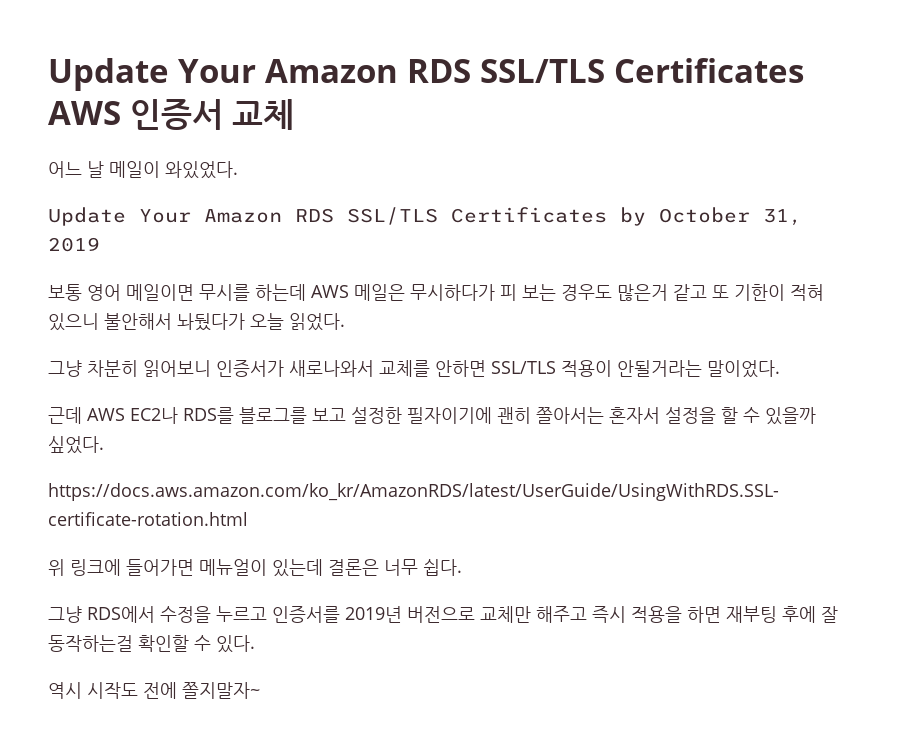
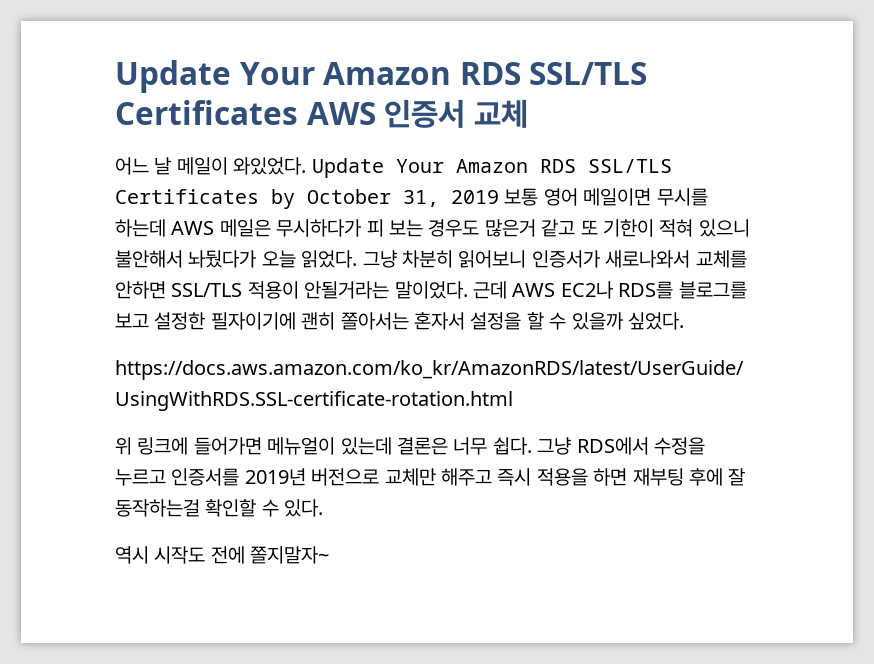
- 어느 날 메일이 와있었다.
- Update Your Amazon RDS SSL/TLS Certificates by October 31, 2019
- 보통 영어 메일이면 무시를 하는데 AWS 메일은 무시하다가 피 보는 경우도 많은거 같고 또 기한이 적혀 있으니 불안해서 놔뒀다가 오늘 읽었다.
- 그냥 차분히 읽어보니 인증서가 새로나와서 교체를 안하면 SSL/TLS 적용이 안될거라는 말이었다.
- 근데 AWS EC2나 RDS를 블로그를 보고 설정한 필자이기에 괜히 쫄아서는 혼자서 설정을 할 수 있을까 싶었다.
+ 어느 날 메일이 와있었다. Update Your Amazon RDS SSL/TLS Certificates by October 31, 2019 보통 영어 메일이면 무시를 하는데 AWS 메일은 무시하다가 피 보는 경우도 많은거 같고 또 기한이 적혀 있으니 불안해서 놔뒀다가 오늘 읽었다. 그냥 차분히 읽어보니 인증서가 새로나와서 교체를 안하면 SSL/TLS 적용이 안될거라는 말이었다. 근데 AWS EC2나 RDS를 블로그를 보고 설정한 필자이기에 괜히 쫄아서는 혼자서 설정을 할 수 있을까 싶었다.
- 위 링크에 들어가면 메뉴얼이 있는데 결론은 너무 쉽다.
- 그냥 RDS에서 수정을 누르고 인증서를 2019년 버전으로 교체만 해주고 즉시 적용을 하면 재부팅 후에 잘 동작하는걸 확인할 수 있다.
+ 위 링크에 들어가면 메뉴얼이 있는데 결론은 너무 쉽다. 그냥 RDS에서 수정을 누르고 인증서를 2019년 버전으로 교체만 해주고 즉시 적용을 하면 재부팅 후에 잘 동작하는걸 확인할 수 있다.

